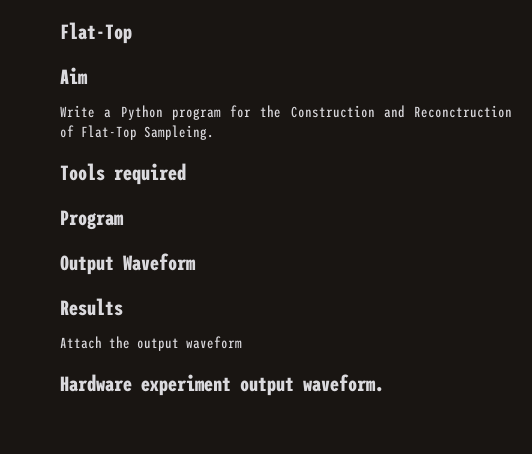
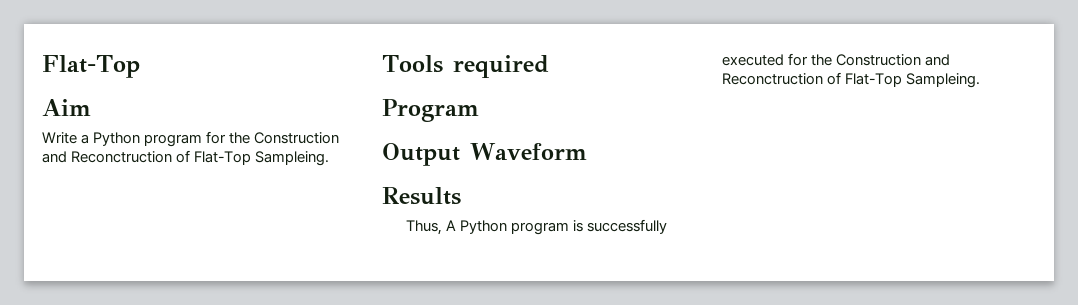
- Attach the output waveform
- Hardware experiment output waveform.
+ Thus, A Python program is successfully executed for the Construction and Reconctruction of Flat-Top Sampleing.

